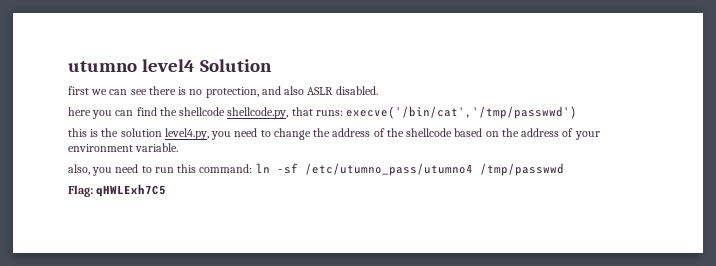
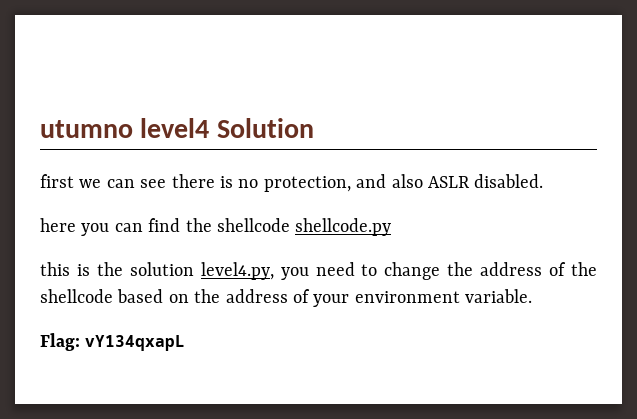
- here you can find the shellcode shellcode.py, that runs: execve('/bin/cat','/tmp/passwwd')
+ here you can find the shellcode shellcode.py
- also, you need to run this command: ln -sf /etc/utumno_pass/utumno4 /tmp/passwwd
- Flag: qHWLExh7C5
+ Flag: vY134qxapL

